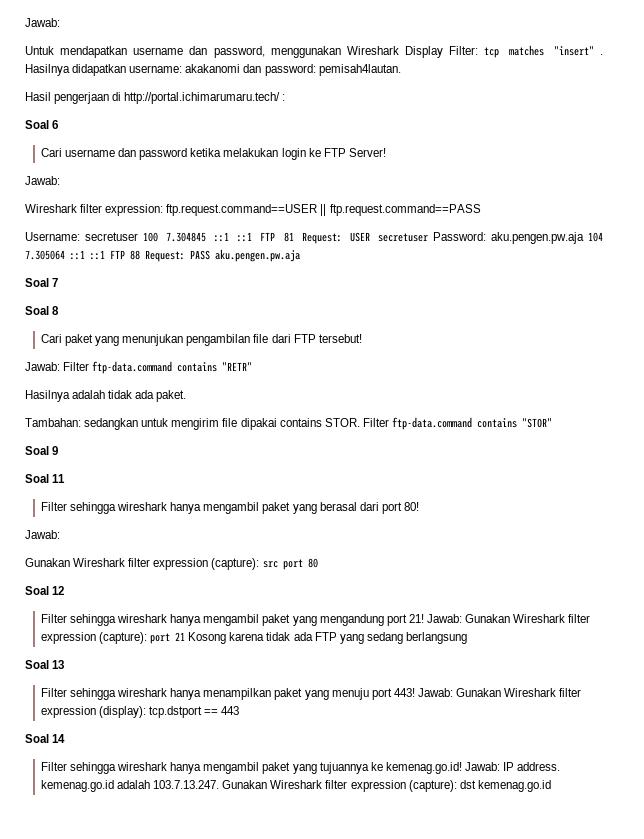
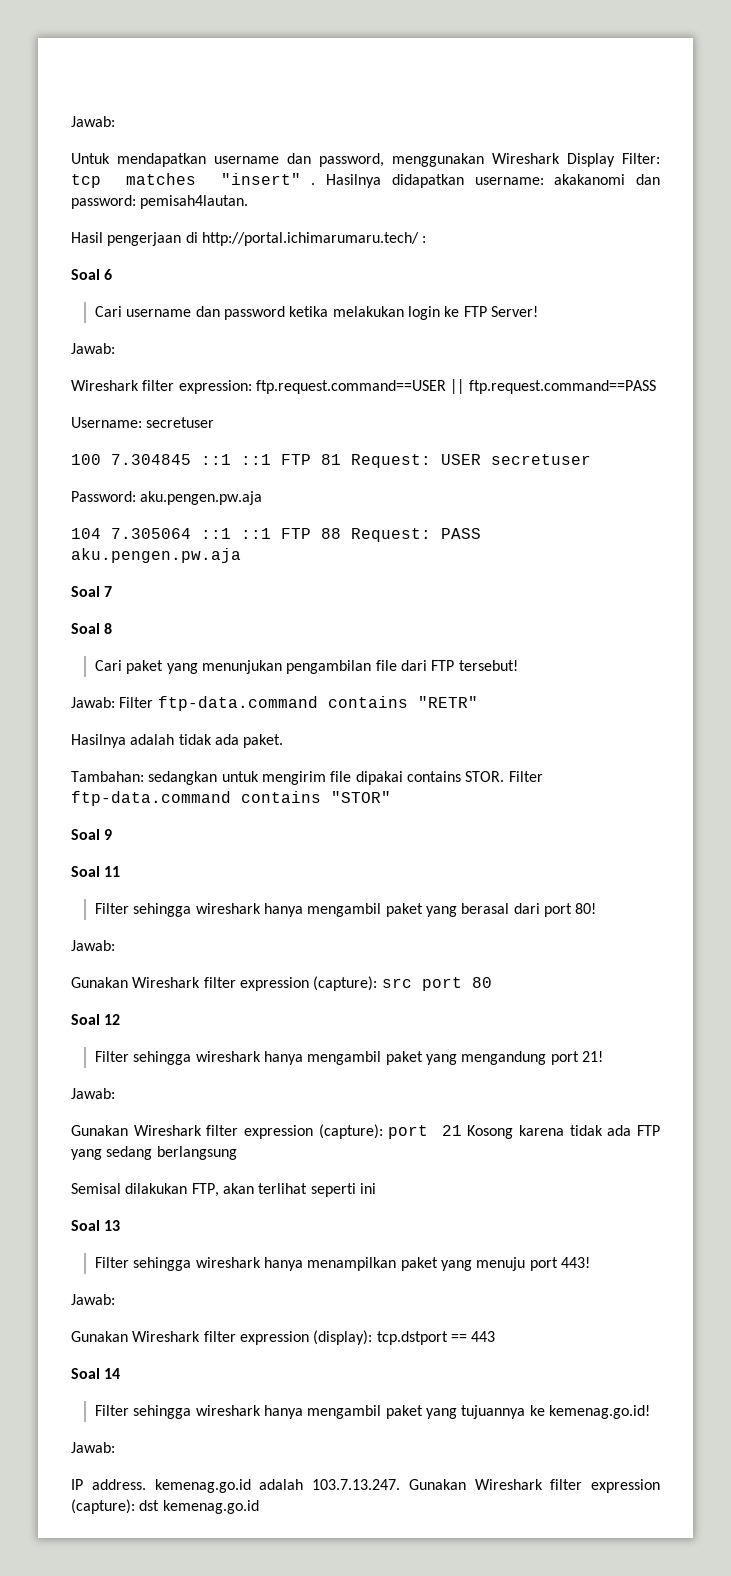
- Username: secretuser 100 7.304845 ::1 ::1 FTP 81 Request: USER secretuser Password: aku.pengen.pw.aja 104 7.305064 ::1 ::1 FTP 88 Request: PASS aku.pengen.pw.aja
+ Username: secretuser
+ 100 7.304845 ::1 ::1 FTP 81 Request: USER secretuser
+ Password: aku.pengen.pw.aja
+ 104 7.305064 ::1 ::1 FTP 88 Request: PASS aku.pengen.pw.aja
- Filter sehingga wireshark hanya mengambil paket yang mengandung port 21! Jawab: Gunakan Wireshark filter expression (capture): port 21 Kosong karena tidak ada FTP yang sedang berlangsung
+ Filter sehingga wireshark hanya mengambil paket yang mengandung port 21!
+ Jawab:
+ Gunakan Wireshark filter expression (capture): port 21 Kosong karena tidak ada FTP yang sedang berlangsung
+ Semisal dilakukan FTP, akan terlihat seperti ini
- Filter sehingga wireshark hanya menampilkan paket yang menuju port 443! Jawab: Gunakan Wireshark filter expression (display): tcp.dstport == 443
+ Filter sehingga wireshark hanya menampilkan paket yang menuju port 443!
+ Jawab:
+ Gunakan Wireshark filter expression (display): tcp.dstport == 443
- Filter sehingga wireshark hanya mengambil paket yang tujuannya ke kemenag.go.id! Jawab: IP address. kemenag.go.id adalah 103.7.13.247. Gunakan Wireshark filter expression (capture): dst kemenag.go.id
+ Filter sehingga wireshark hanya mengambil paket yang tujuannya ke kemenag.go.id!
+ Jawab:
+ IP address. kemenag.go.id adalah 103.7.13.247. Gunakan Wireshark filter expression (capture): dst kemenag.go.id

